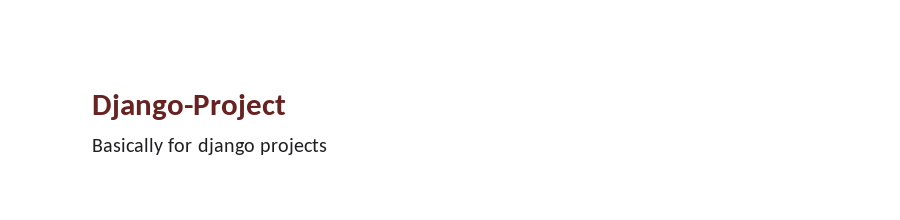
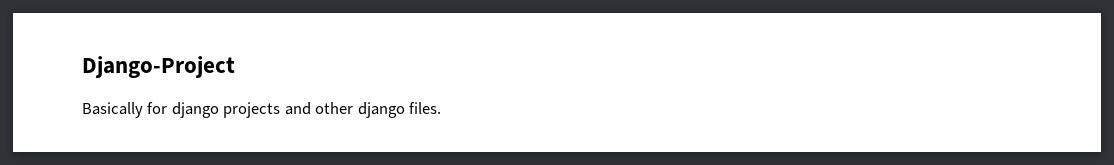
- Basically for django projects
+ Basically for django projects and other django files.

